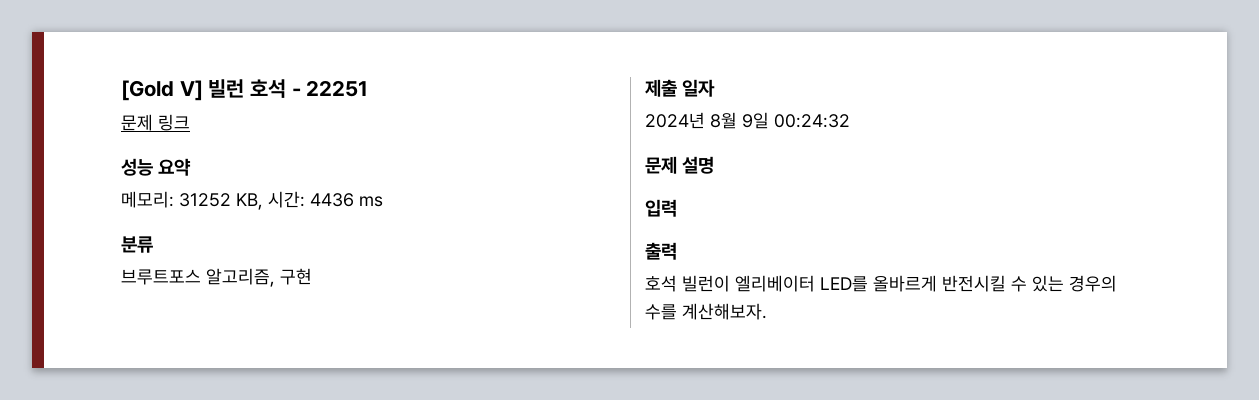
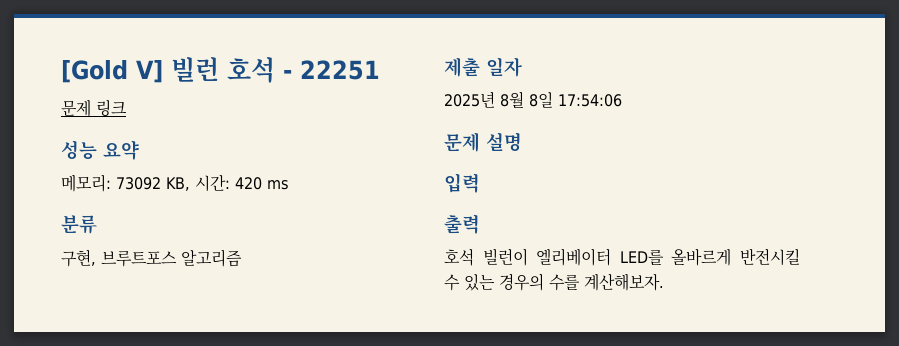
- 메모리: 31252 KB, 시간: 4436 ms
+ 메모리: 73092 KB, 시간: 420 ms
- 브루트포스 알고리즘, 구현
+ 구현, 브루트포스 알고리즘
- 2024년 8월 9일 00:24:32
+ 2025년 8월 8일 17:54:06

